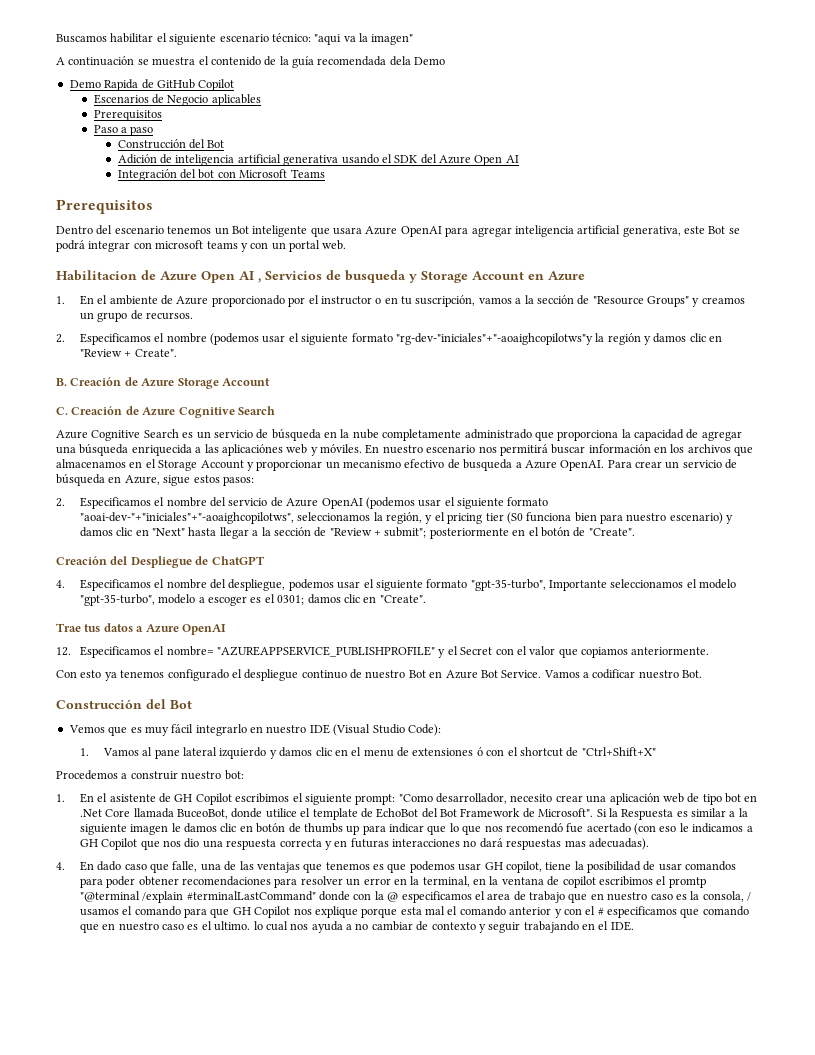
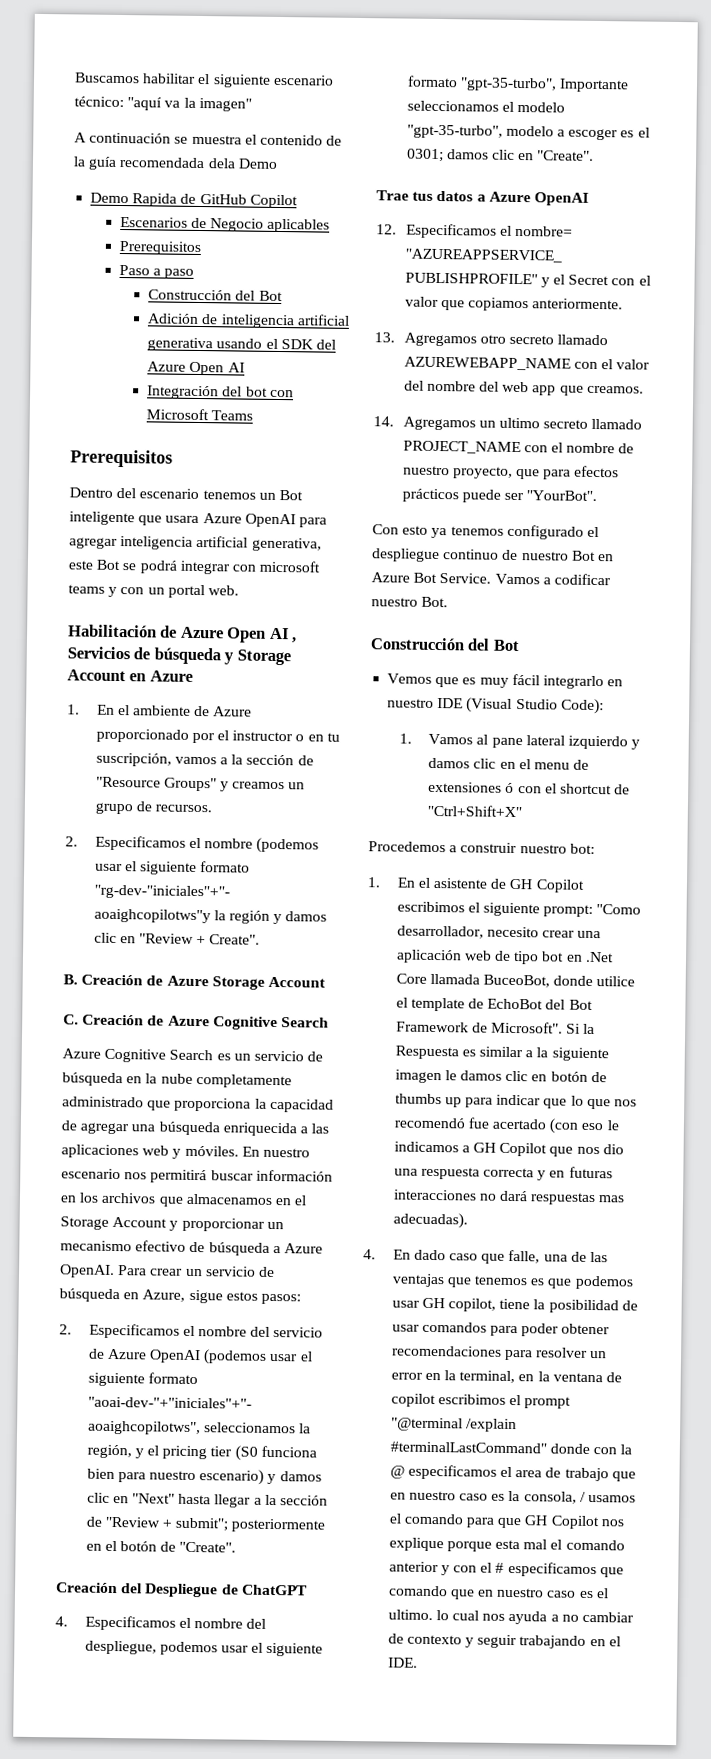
- Buscamos habilitar el siguiente escenario técnico: "aqui va la imagen"
+ Buscamos habilitar el siguiente escenario técnico: "aquí va la imagen"
- Habilitacion de Azure Open AI , Servicios de busqueda y Storage Account en Azure
+ Habilitación de Azure Open AI , Servicios de búsqueda y Storage Account en Azure
- Azure Cognitive Search es un servicio de búsqueda en la nube completamente administrado que proporciona la capacidad de agregar una búsqueda enriquecida a las aplicaciónes web y móviles.
+ Azure Cognitive Search es un servicio de búsqueda en la nube completamente administrado que proporciona la capacidad de agregar una búsqueda enriquecida a las aplicaciones web y móviles.
- En nuestro escenario nos permitirá buscar información en los archivos que almacenamos en el Storage Account y proporcionar un mecanismo efectivo de busqueda a Azure OpenAI.
+ En nuestro escenario nos permitirá buscar información en los archivos que almacenamos en el Storage Account y proporcionar un mecanismo efectivo de búsqueda a Azure OpenAI.
+ 13. Agregamos otro secreto llamado AZUREWEBAPP_NAME con el valor del nombre del web app que creamos.
+ 14. Agregamos un ultimo secreto llamado PROJECT_NAME con el nombre de nuestro proyecto, que para efectos prácticos puede ser "YourBot".
- 4. En dado caso que falle, una de las ventajas que tenemos es que podemos usar GH copilot, tiene la posibilidad de usar comandos para poder obtener recomendaciones para resolver un error en la terminal, en la ventana de copilot escribimos el promtp "@terminal /explain #terminalLastCommand" donde con la @ especificamos el area de trabajo que en nuestro caso es la consola, / usamos el comando para que GH Copilot nos explique porque esta mal el comando anterior y con el # especificamos que comando que en nuestro caso es el ultimo. lo cual nos ayuda a no cambiar de contexto y seguir trabajando en el IDE.
+ 4. En dado caso que falle, una de las ventajas que tenemos es que podemos usar GH copilot, tiene la posibilidad de usar comandos para poder obtener recomendaciones para resolver un error en la terminal, en la ventana de copilot escribimos el prompt "@terminal /explain #terminalLastCommand" donde con la @ especificamos el area de trabajo que en nuestro caso es la consola, / usamos el comando para que GH Copilot nos explique porque esta mal el comando anterior y con el # especificamos que comando que en nuestro caso es el ultimo. lo cual nos ayuda a no cambiar de contexto y seguir trabajando en el IDE.

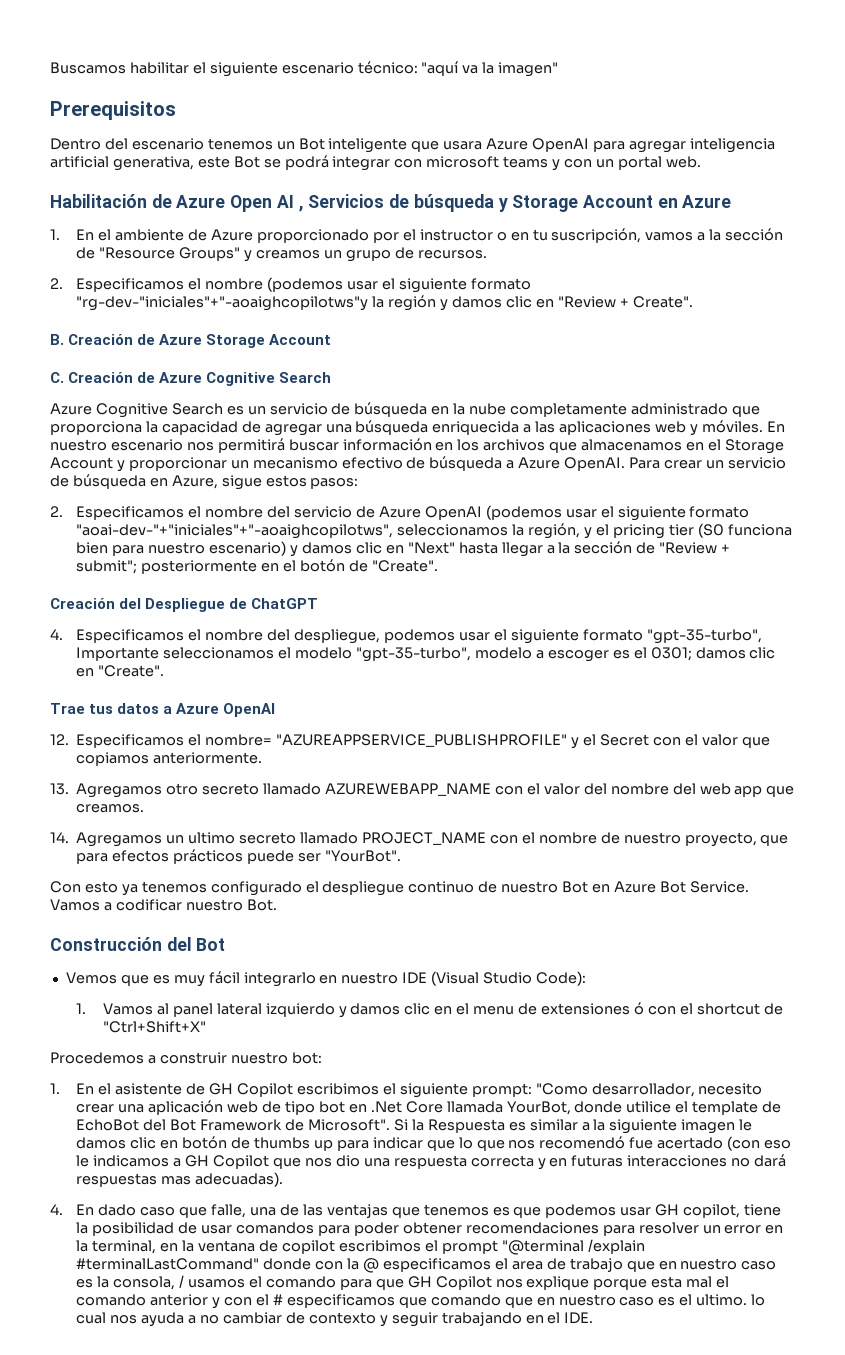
- A continuación se muestra el contenido de la guía recomendada dela Demo
- Demo Rapida de GitHub Copilot
- Escenarios de Negocio aplicables
- Prerequisitos
- Paso a paso
- Construcción del Bot
- Adición de inteligencia artificial generativa usando el SDK del Azure Open AI
- Integración del bot con Microsoft Teams
- 1. Vamos al pane lateral izquierdo y damos clic en el menu de extensiones ó con el shortcut de "Ctrl+Shift+X"
+ 1. Vamos al panel lateral izquierdo y damos clic en el menu de extensiones ó con el shortcut de "Ctrl+Shift+X"
- 1. En el asistente de GH Copilot escribimos el siguiente prompt: "Como desarrollador, necesito crear una aplicación web de tipo bot en .Net Core llamada BuceoBot, donde utilice el template de EchoBot del Bot Framework de Microsoft".
+ 1. En el asistente de GH Copilot escribimos el siguiente prompt: "Como desarrollador, necesito crear una aplicación web de tipo bot en .Net Core llamada YourBot, donde utilice el template de EchoBot del Bot Framework de Microsoft".

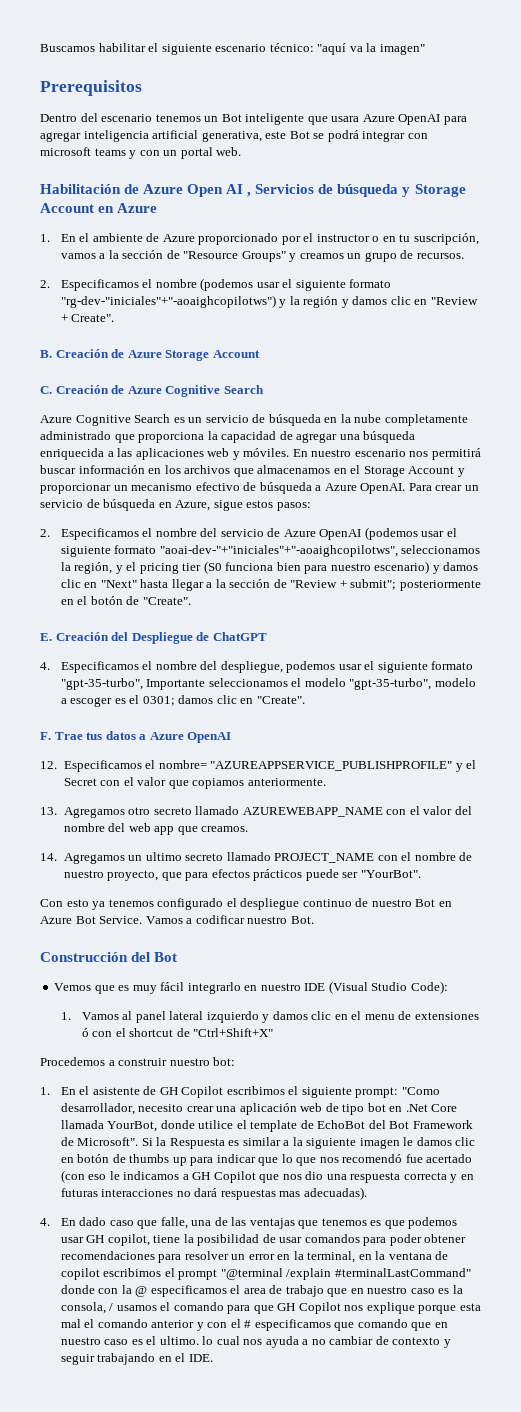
- 2. Especificamos el nombre (podemos usar el siguiente formato "rg-dev-"iniciales"+"-aoaighcopilotws"y la región y damos clic en "Review + Create".
+ 2. Especificamos el nombre (podemos usar el siguiente formato "rg-dev-"iniciales"+"-aoaighcopilotws") y la región y damos clic en "Review + Create".
- Creación del Despliegue de ChatGPT
+ E. Creación del Despliegue de ChatGPT
- Trae tus datos a Azure OpenAI
+ F. Trae tus datos a Azure OpenAI

